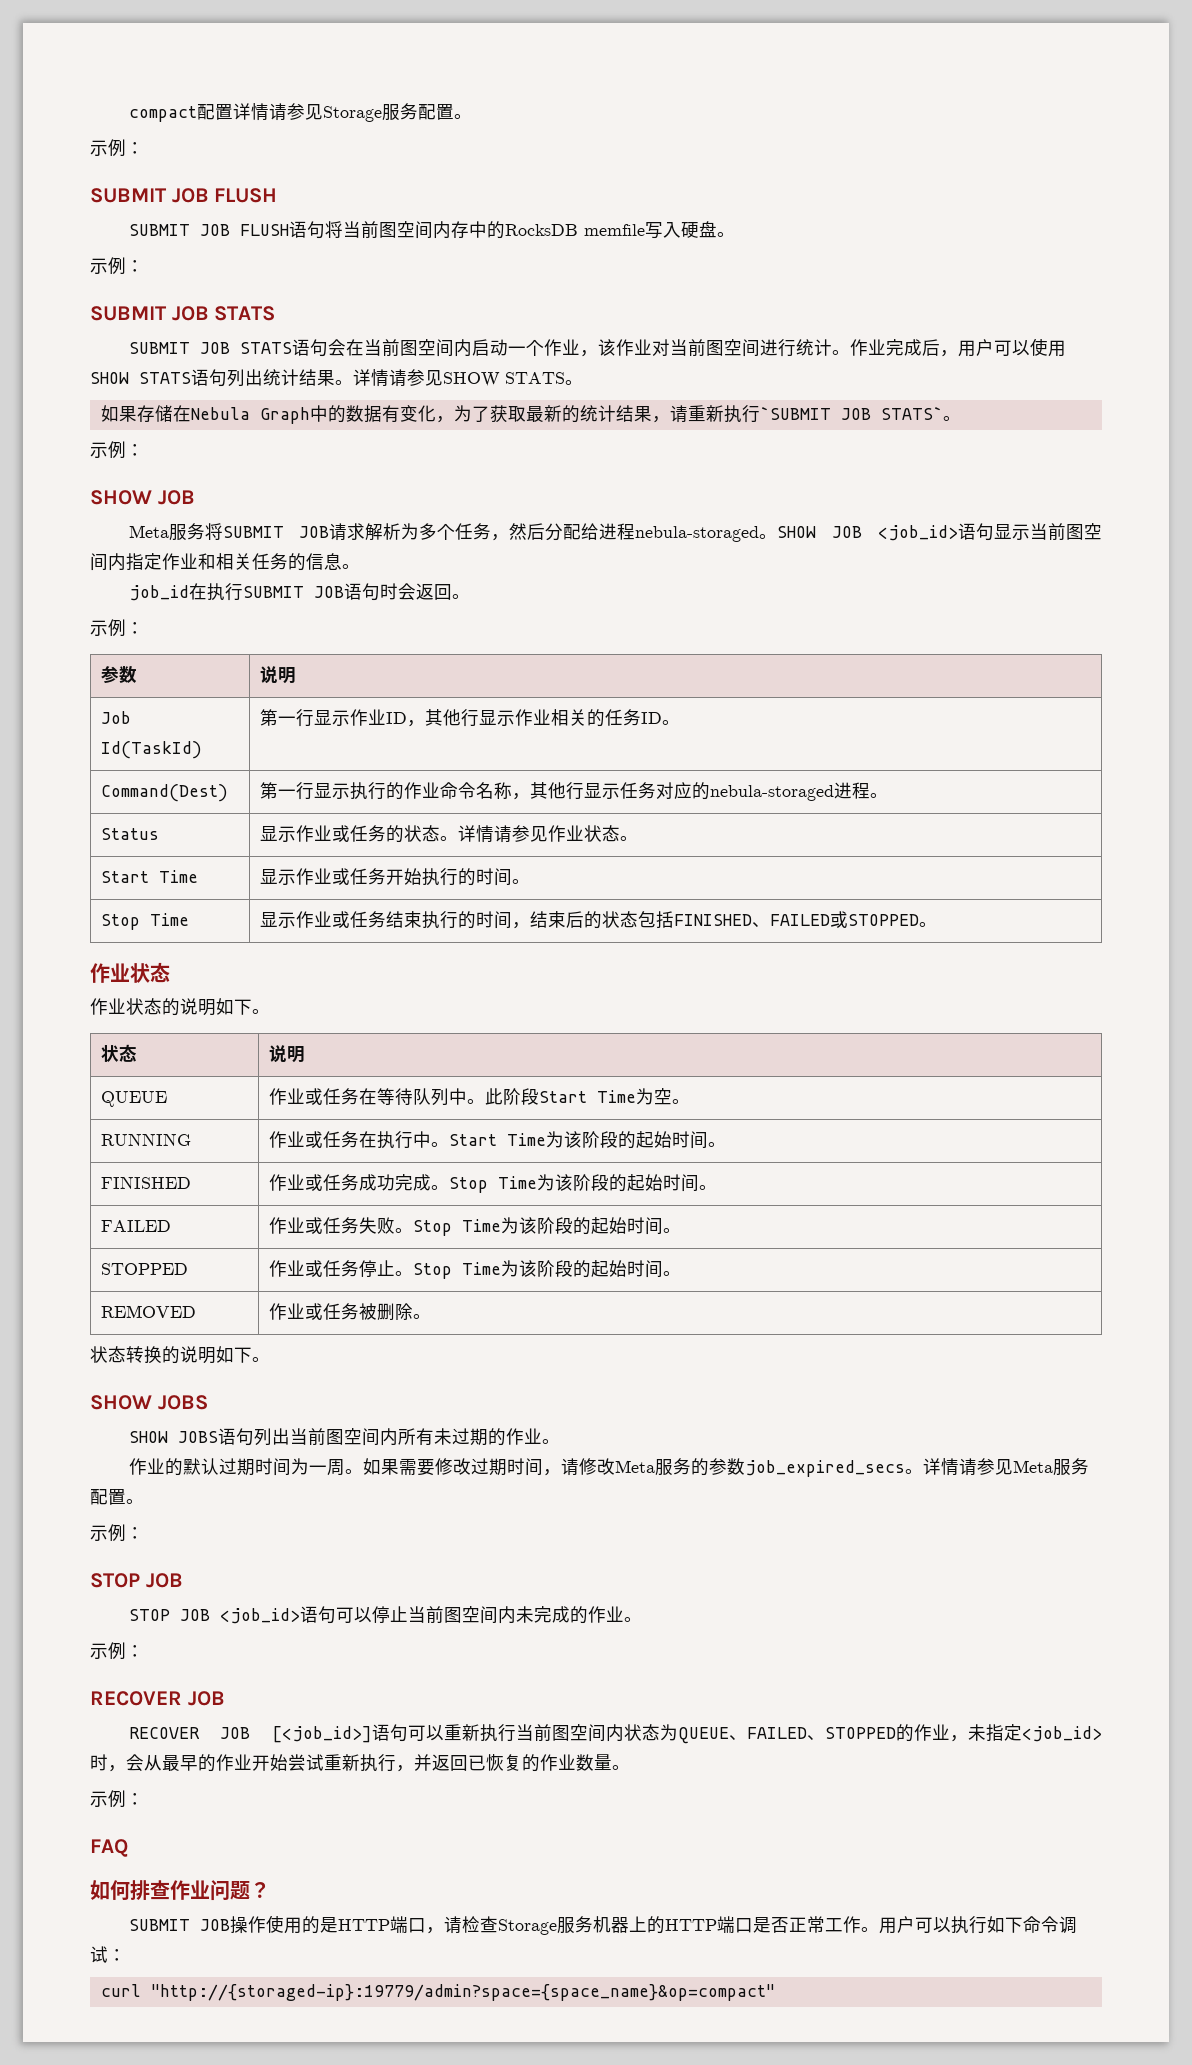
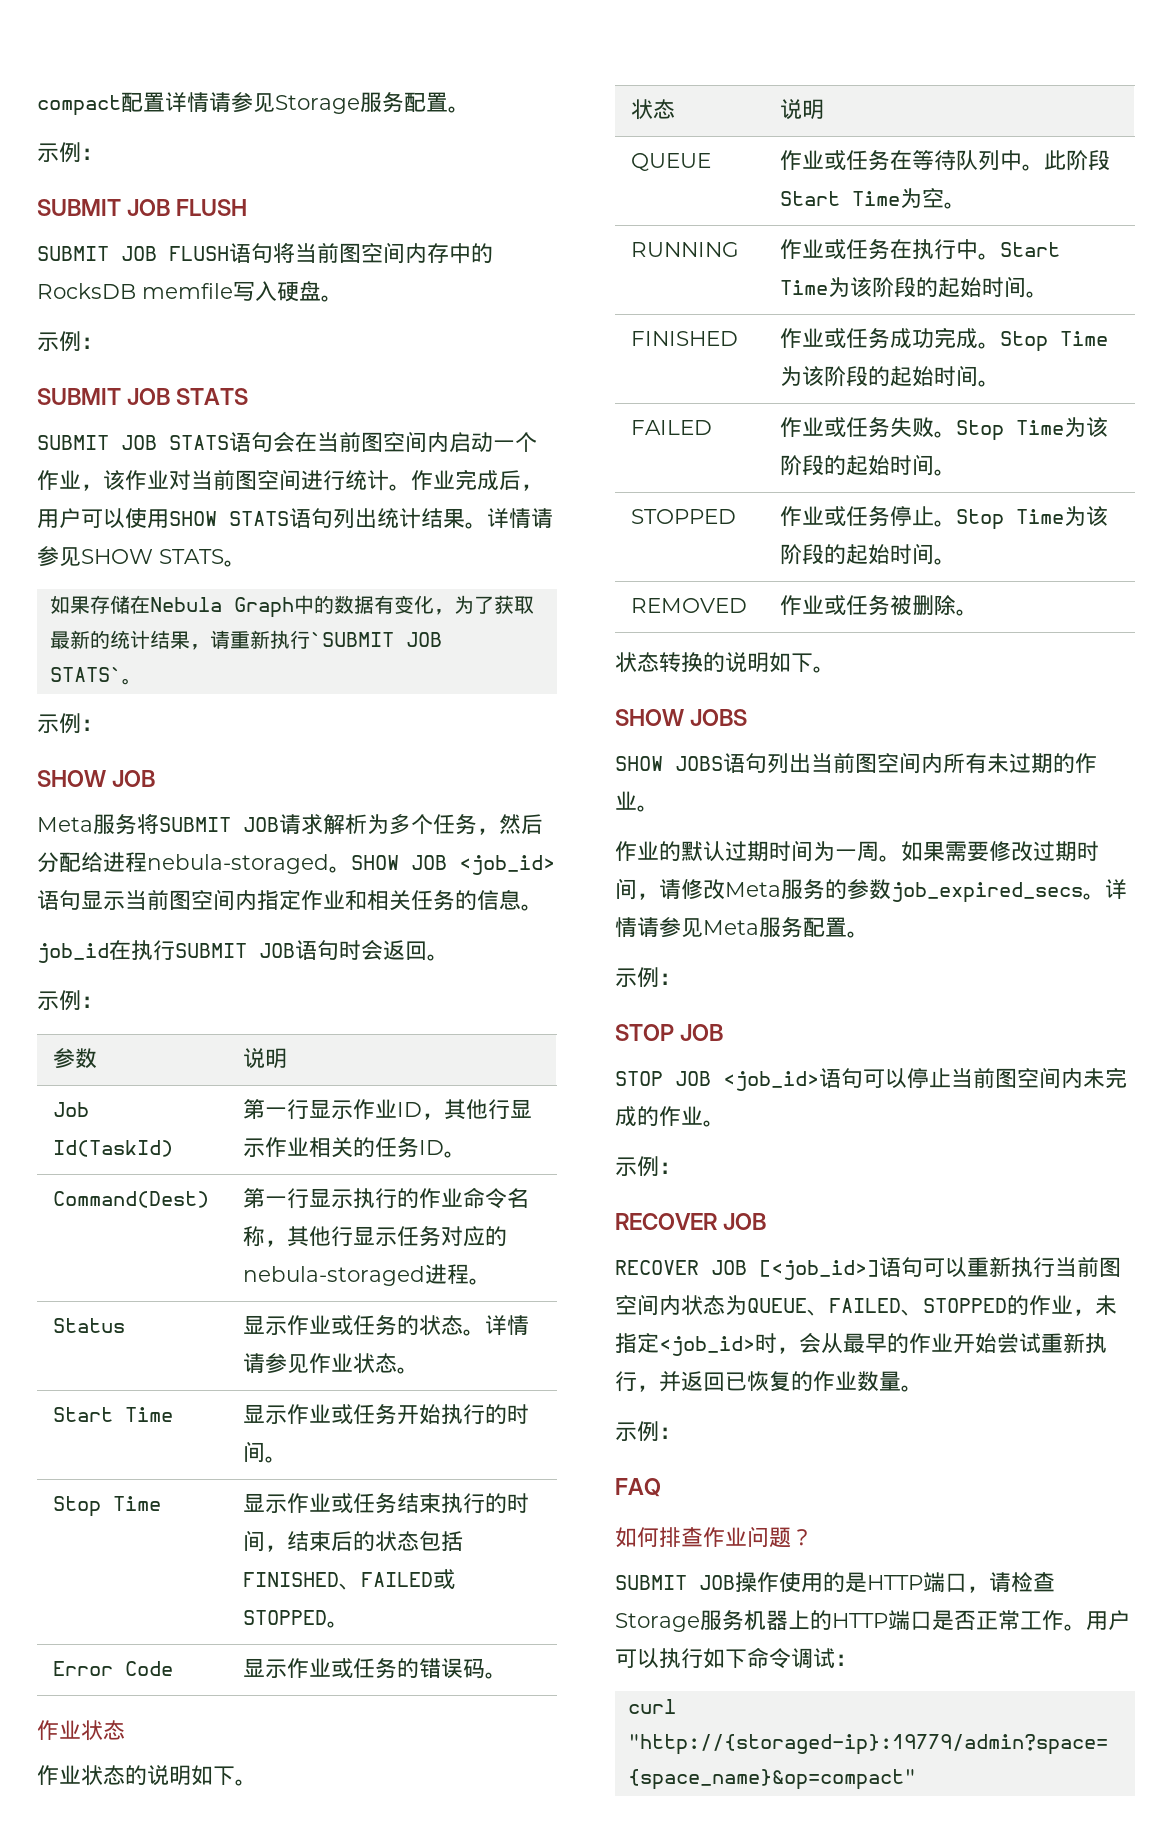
+ Error Code | 显示作业或任务的错误码。

